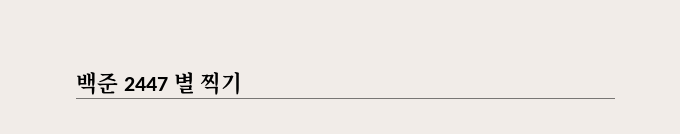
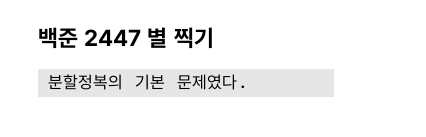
+ 분할정복의 기본 문제였다.

